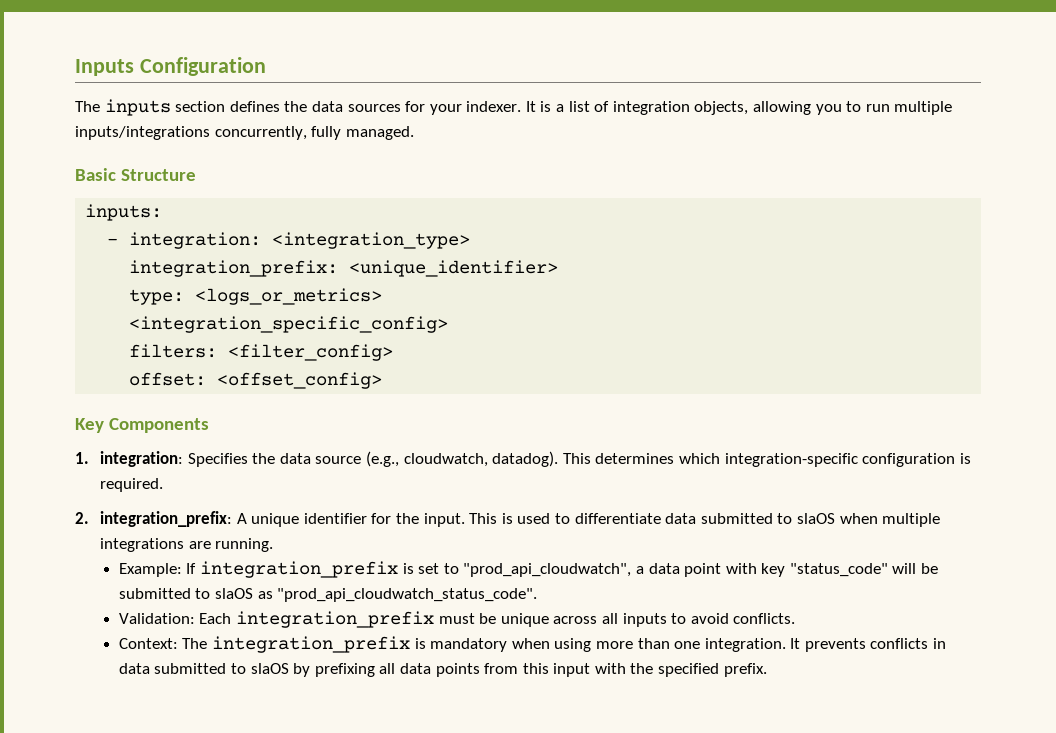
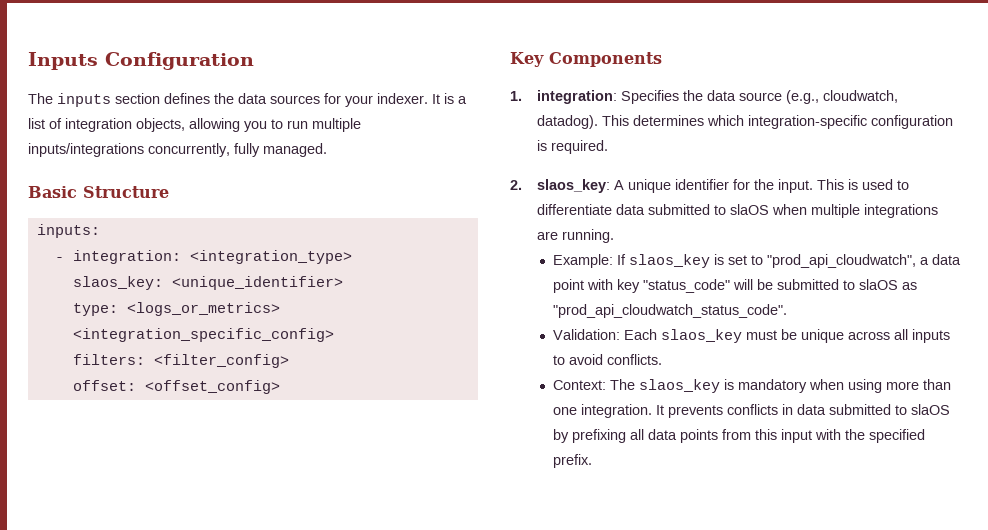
- integration_prefix: <unique_identifier>
+ slaos_key: <unique_identifier>
- 2. integration_prefix: A unique identifier for the input.
+ 2. slaos_key: A unique identifier for the input.
- Example: If integration_prefix is set to "prod_api_cloudwatch", a data point with key "status_code" will be submitted to slaOS as "prod_api_cloudwatch_status_code".
+ Example: If slaos_key is set to "prod_api_cloudwatch", a data point with key "status_code" will be submitted to slaOS as "prod_api_cloudwatch_status_code".
- Validation: Each integration_prefix must be unique across all inputs to avoid conflicts.
+ Validation: Each slaos_key must be unique across all inputs to avoid conflicts.
- Context: The integration_prefix is mandatory when using more than one integration.
+ Context: The slaos_key is mandatory when using more than one integration.

